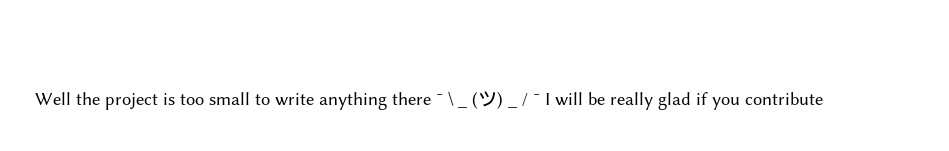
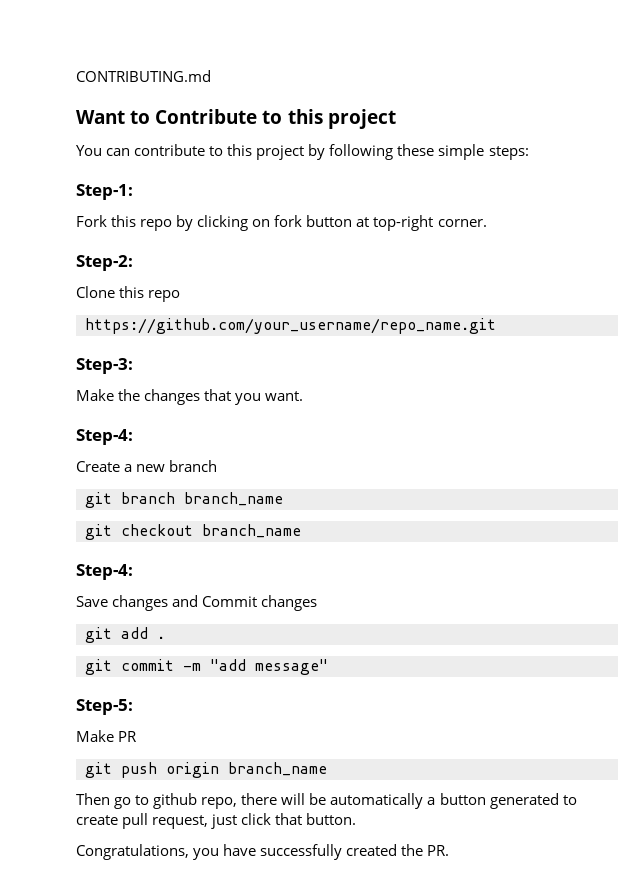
- Well the project is too small to write anything there ¯ \ _ (ツ) _ / ¯ I will be really glad if you contribute
+ CONTRIBUTING.md
+ Want to Contribute to this project
+ You can contribute to this project by following these simple steps:
+ Step-1:
+ Fork this repo by clicking on fork button at top-right corner.
+ Step-2:
+ Clone this repo
+ https://github.com/your_username/repo_name.git
+ Step-3:
+ Make the changes that you want.
+ Step-4:
+ Create a new branch
+ git branch branch_name
+ git checkout branch_name
+ Step-4:
+ Save changes and Commit changes
+ git add .
+ git commit -m "add message"
+ Step-5:
+ Make PR
+ git push origin branch_name
+ Then go to github repo, there will be automatically a button generated to create pull request, just click that button.
+ Congratulations, you have successfully created the PR.

